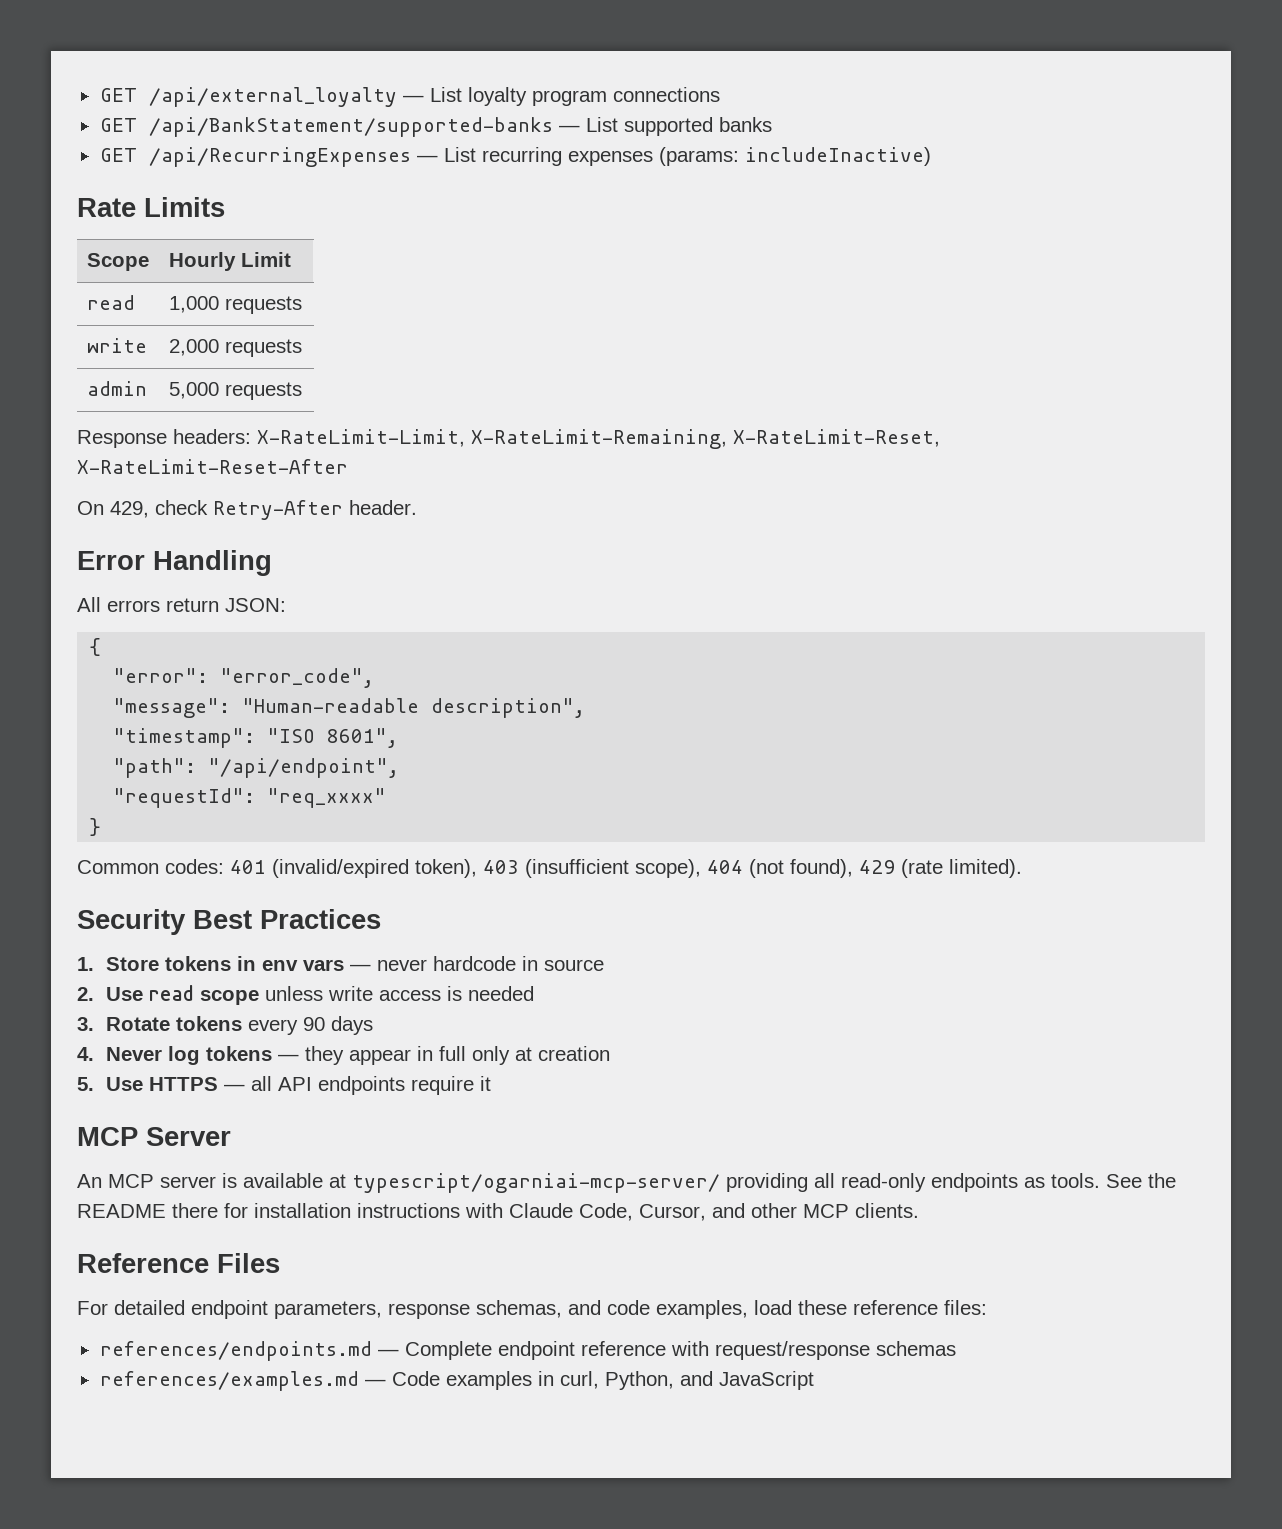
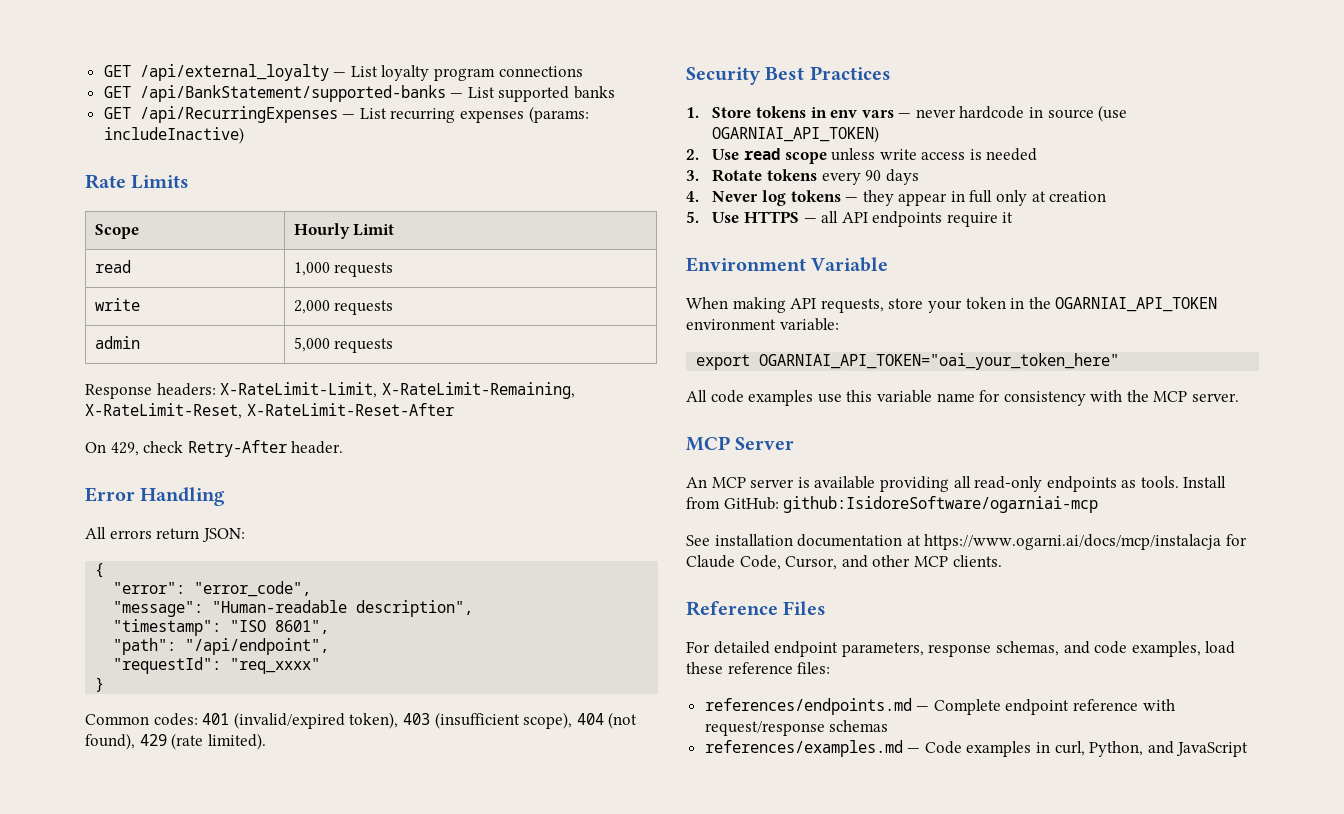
- 1. Store tokens in env vars — never hardcode in source
+ 1. Store tokens in env vars — never hardcode in source (use OGARNIAI_API_TOKEN)
+ Environment Variable
+ When making API requests, store your token in the OGARNIAI_API_TOKEN environment variable:
+ export OGARNIAI_API_TOKEN="oai_your_token_here"
+ All code examples use this variable name for consistency with the MCP server.
- An MCP server is available at typescript/ogarniai-mcp-server/ providing all read-only endpoints as tools.
+ An MCP server is available providing all read-only endpoints as tools.
- See the README there for installation instructions with Claude Code, Cursor, and other MCP clients.
+ Install from GitHub: github:IsidoreSoftware/ogarniai-mcp
+ See installation documentation at https://www.ogarni.ai/docs/mcp/instalacja for Claude Code, Cursor, and other MCP clients.

